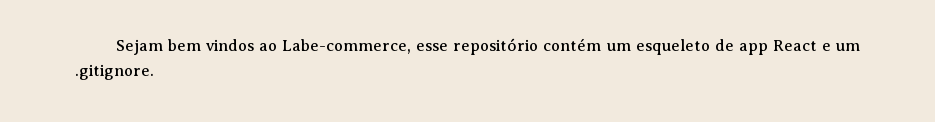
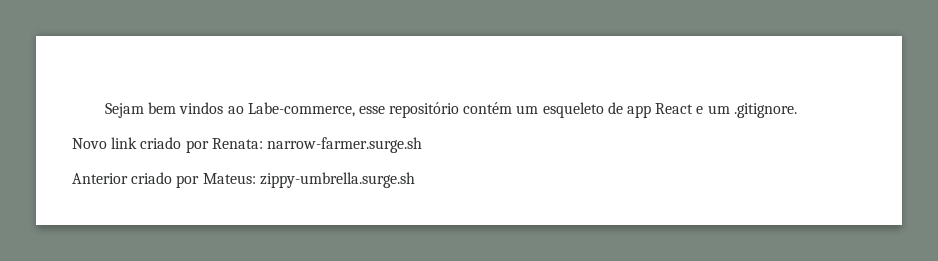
+ Novo link criado por Renata: narrow-farmer.surge.sh
+ Anterior criado por Mateus: zippy-umbrella.surge.sh

